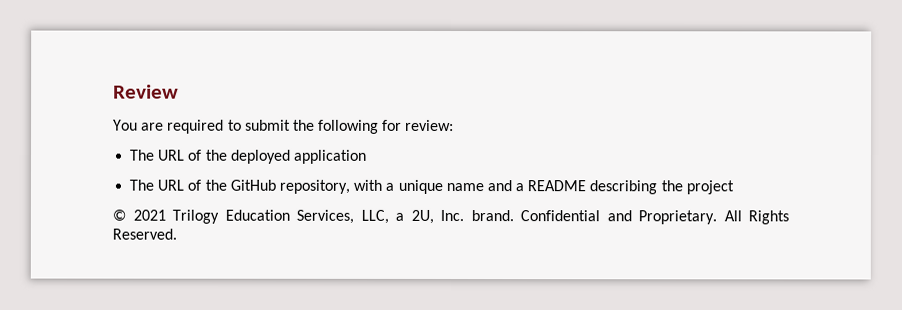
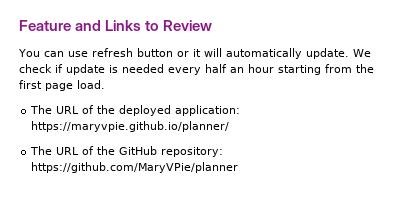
- Review
- You are required to submit the following for review:
+ Feature and Links to Review
+ You can use refresh button or it will automatically update. We check if update is needed every half an hour starting from the first page load.
- The URL of the deployed application
+ The URL of the deployed application: https://maryvpie.github.io/planner/
- The URL of the GitHub repository, with a unique name and a README describing the project
- © 2021 Trilogy Education Services, LLC, a 2U, Inc. brand. Confidential and Proprietary. All Rights Reserved.
+ The URL of the GitHub repository: https://github.com/MaryVPie/planner

